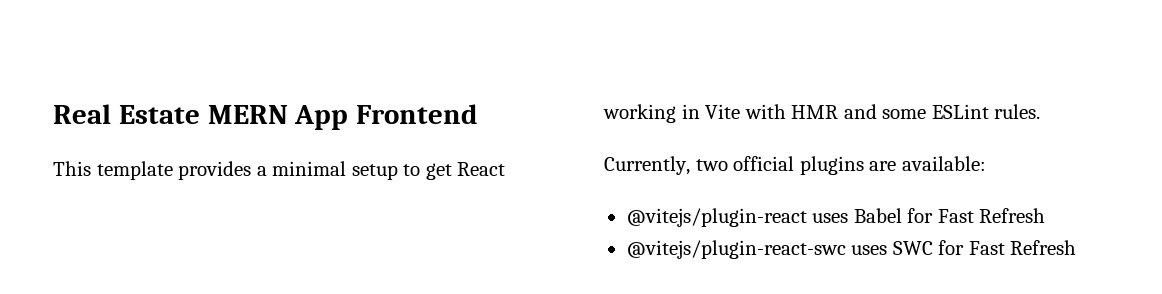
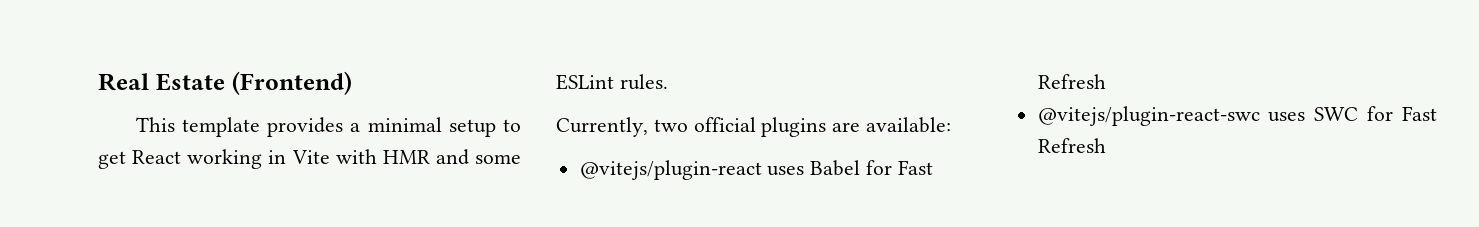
- Real Estate MERN App Frontend
+ Real Estate (Frontend)

